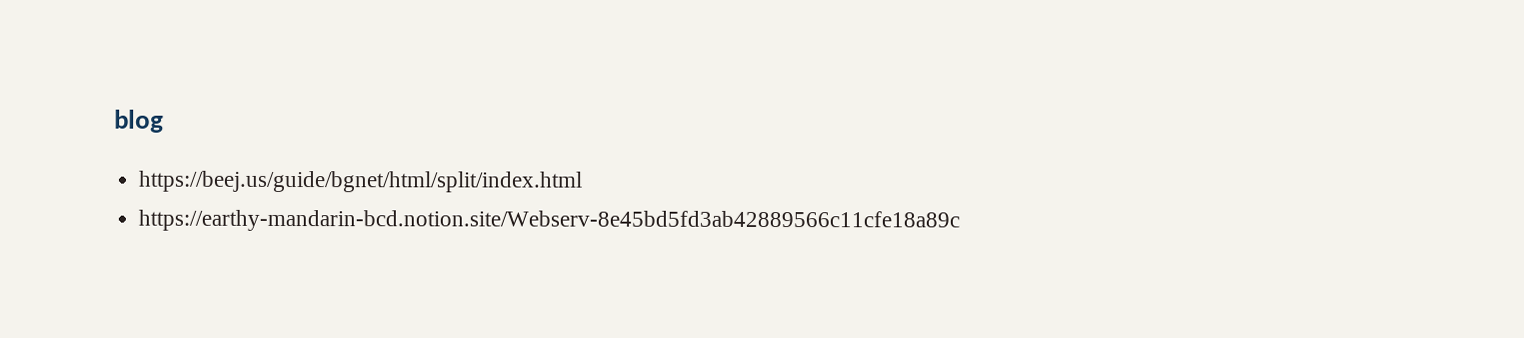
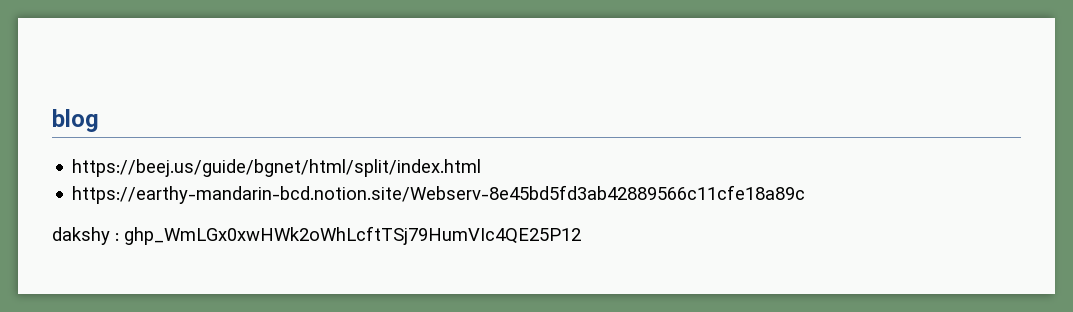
+ dakshy : 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12

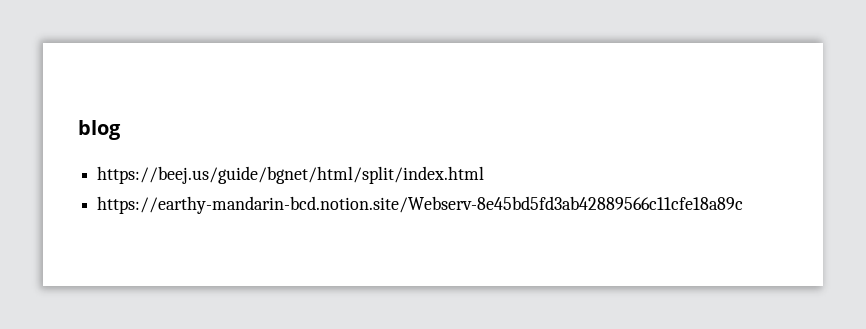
- dakshy : 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12

